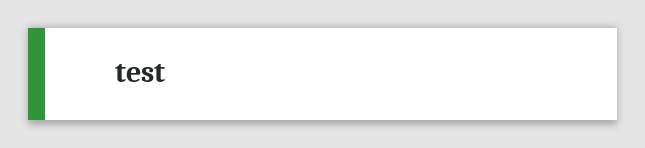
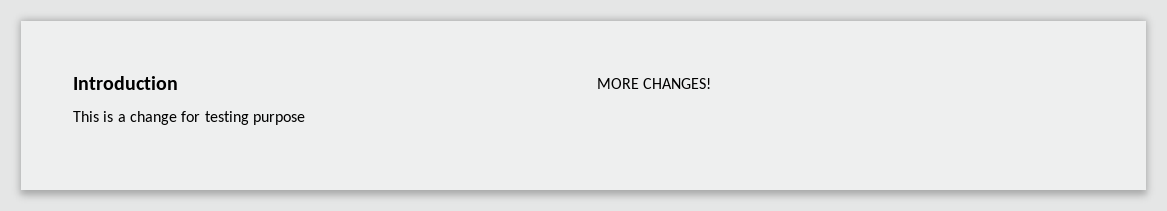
- test
+ Introduction
+ This is a change for testing purpose
+ MORE CHANGES!

